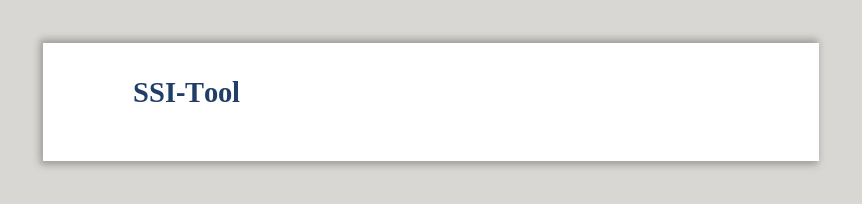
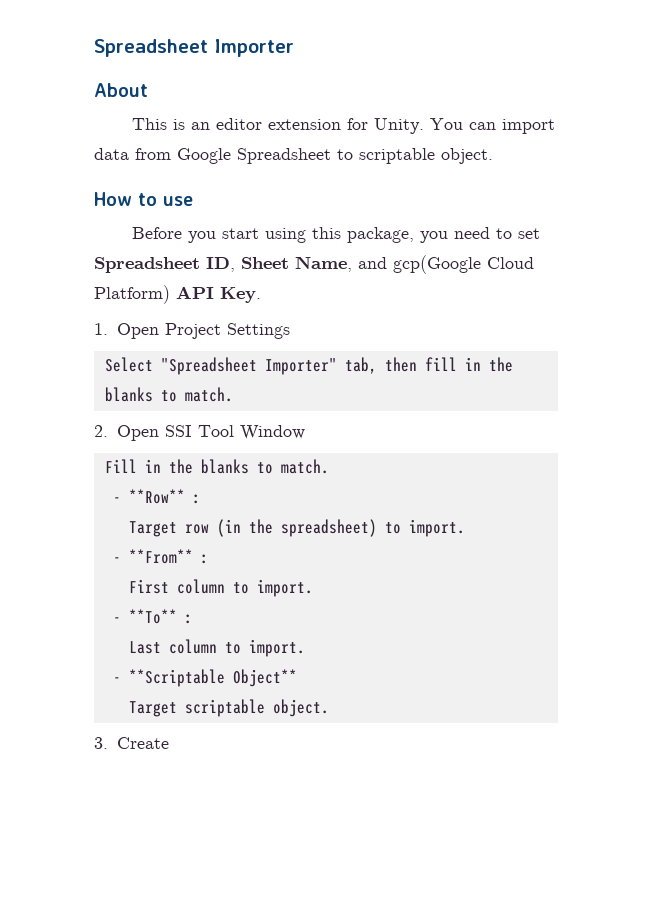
- SSI-Tool
+ Spreadsheet Importer
+ About
+ This is an editor extension for Unity. You can import data from Google Spreadsheet to scriptable object.
+ How to use
+ Before you start using this package, you need to set Spreadsheet ID, Sheet Name, and gcp(Google Cloud Platform) API Key.
+ 1. Open Project Settings
+ Select "Spreadsheet Importer" tab, then fill in the blanks to match.
+ 2. Open SSI Tool Window
+ Fill in the blanks to match.
+ - **Row** :
+ Target row (in the spreadsheet) to import.
+ - **From** :
+ First column to import.
+ - **To** :
+ Last column to import.
+ - **Scriptable Object**
+ Target scriptable object.
+ 3. Create

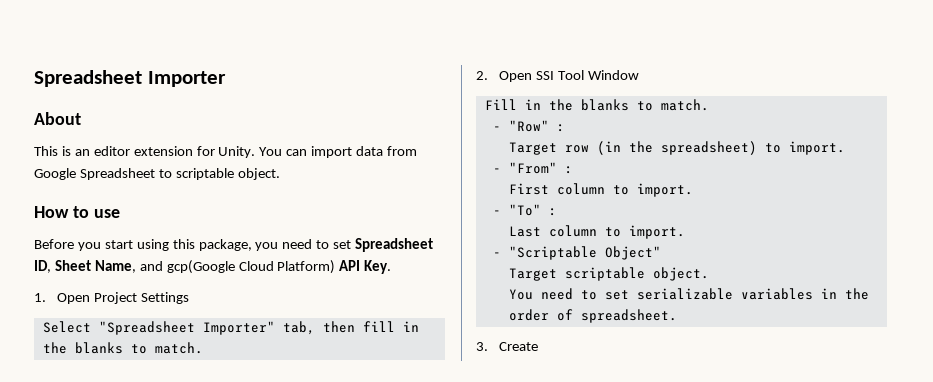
- - **Row** :
+ - "Row" :
- - **From** :
+ - "From" :
- - **To** :
+ - "To" :
- - **Scriptable Object**
+ - "Scriptable Object"
+ You need to set serializable variables in the order of spreadsheet.

